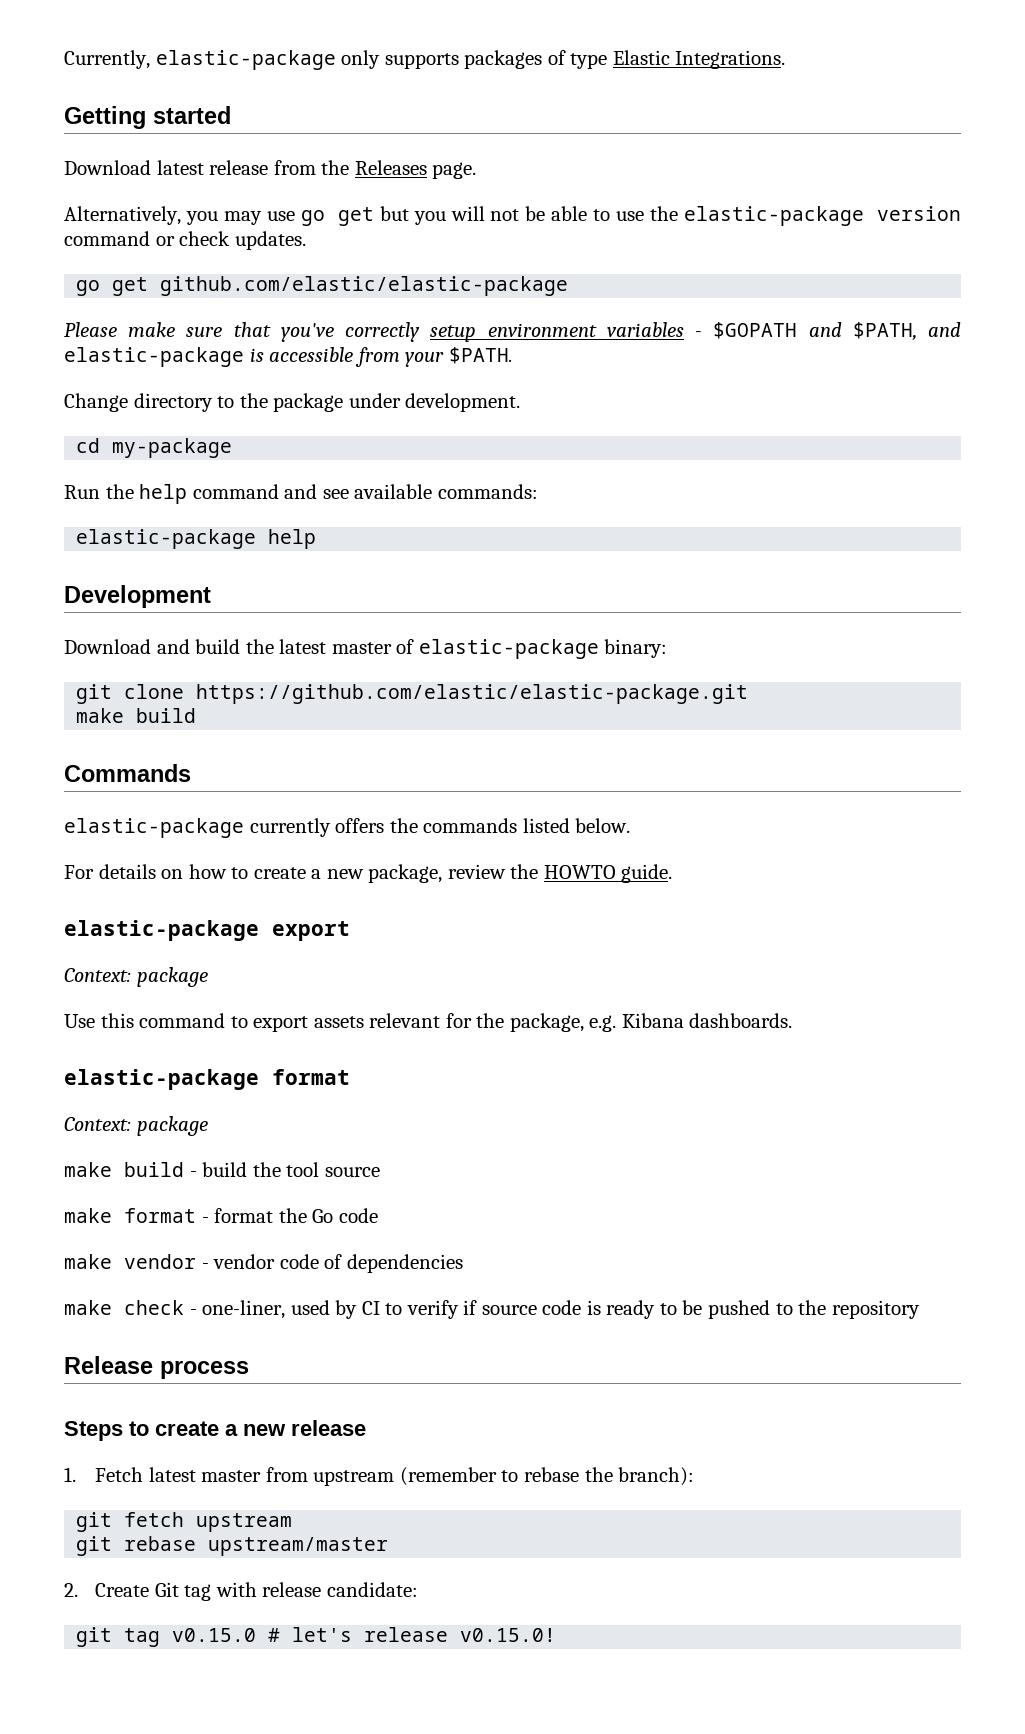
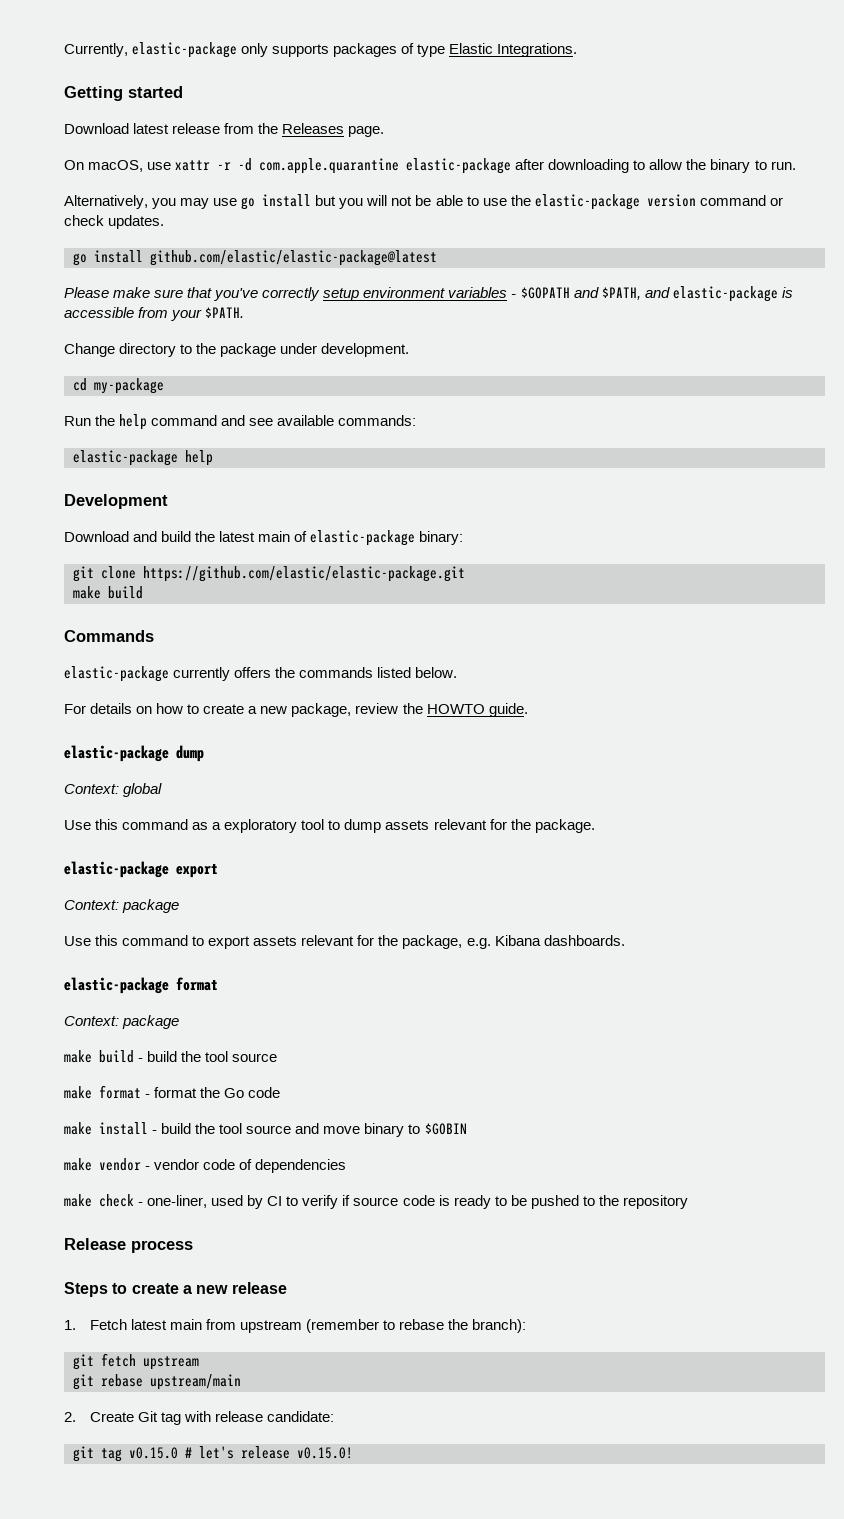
+ On macOS, use xattr -r -d com.apple.quarantine elastic-package after downloading to allow the binary to run.
- Alternatively, you may use go get but you will not be able to use the elastic-package version command or check updates.
+ Alternatively, you may use go install but you will not be able to use the elastic-package version command or check updates.
- go get github.com/elastic/elastic-package
+ go install github.com/elastic/elastic-package@latest
- Download and build the latest master of elastic-package binary:
+ Download and build the latest main of elastic-package binary:
+ elastic-package dump
+ Context: global
+ Use this command as a exploratory tool to dump assets relevant for the package.
+ make install - build the tool source and move binary to $GOBIN
- 1. Fetch latest master from upstream (remember to rebase the branch):
+ 1. Fetch latest main from upstream (remember to rebase the branch):
- git rebase upstream/master
+ git rebase upstream/main

